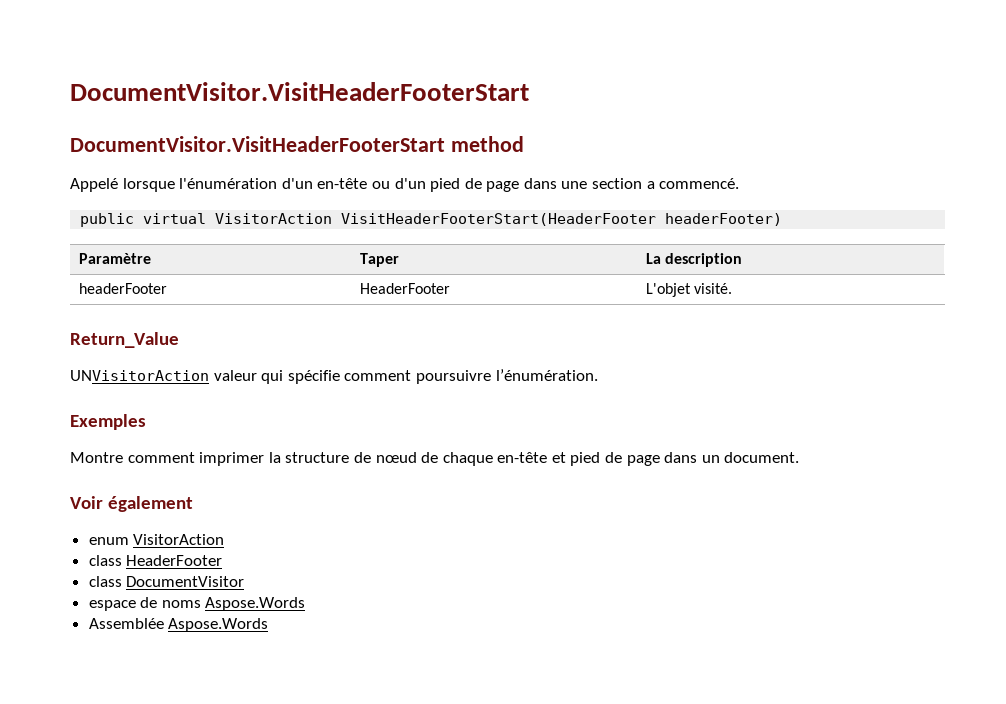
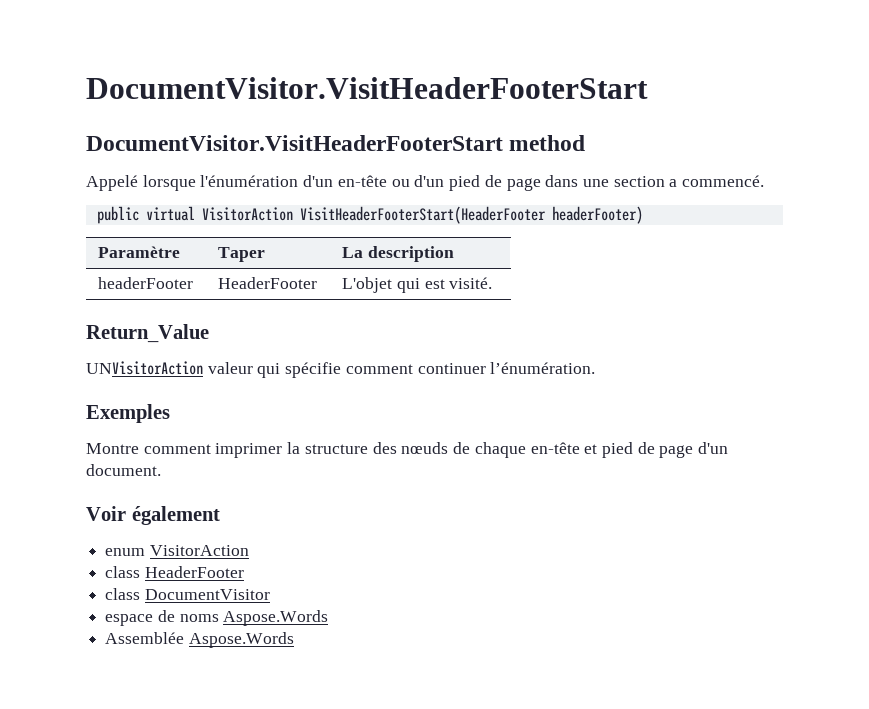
- headerFooter | HeaderFooter | L'objet visité.
+ headerFooter | HeaderFooter | L'objet qui est visité.
- UNVisitorAction valeur qui spécifie comment poursuivre l’énumération.
+ UNVisitorAction valeur qui spécifie comment continuer l’énumération.
- Montre comment imprimer la structure de nœud de chaque en-tête et pied de page dans un document.
+ Montre comment imprimer la structure des nœuds de chaque en-tête et pied de page d'un document.

